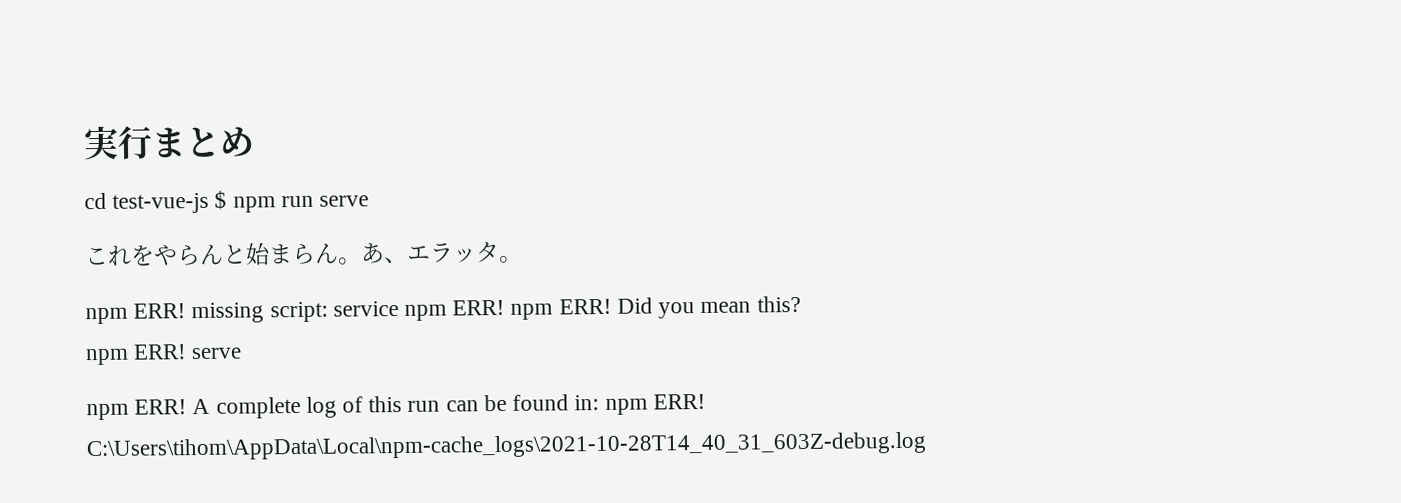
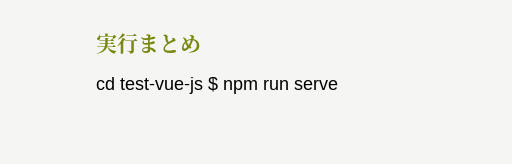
- これをやらんと始まらん。あ、エラッタ。
- npm ERR! missing script: service npm ERR! npm ERR! Did you mean this?
- npm ERR! serve
- npm ERR! A complete log of this run can be found in: npm ERR! C:\Users\tihom\AppData\Local\npm-cache_logs\2021-10-28T14_40_31_603Z-debug.log

